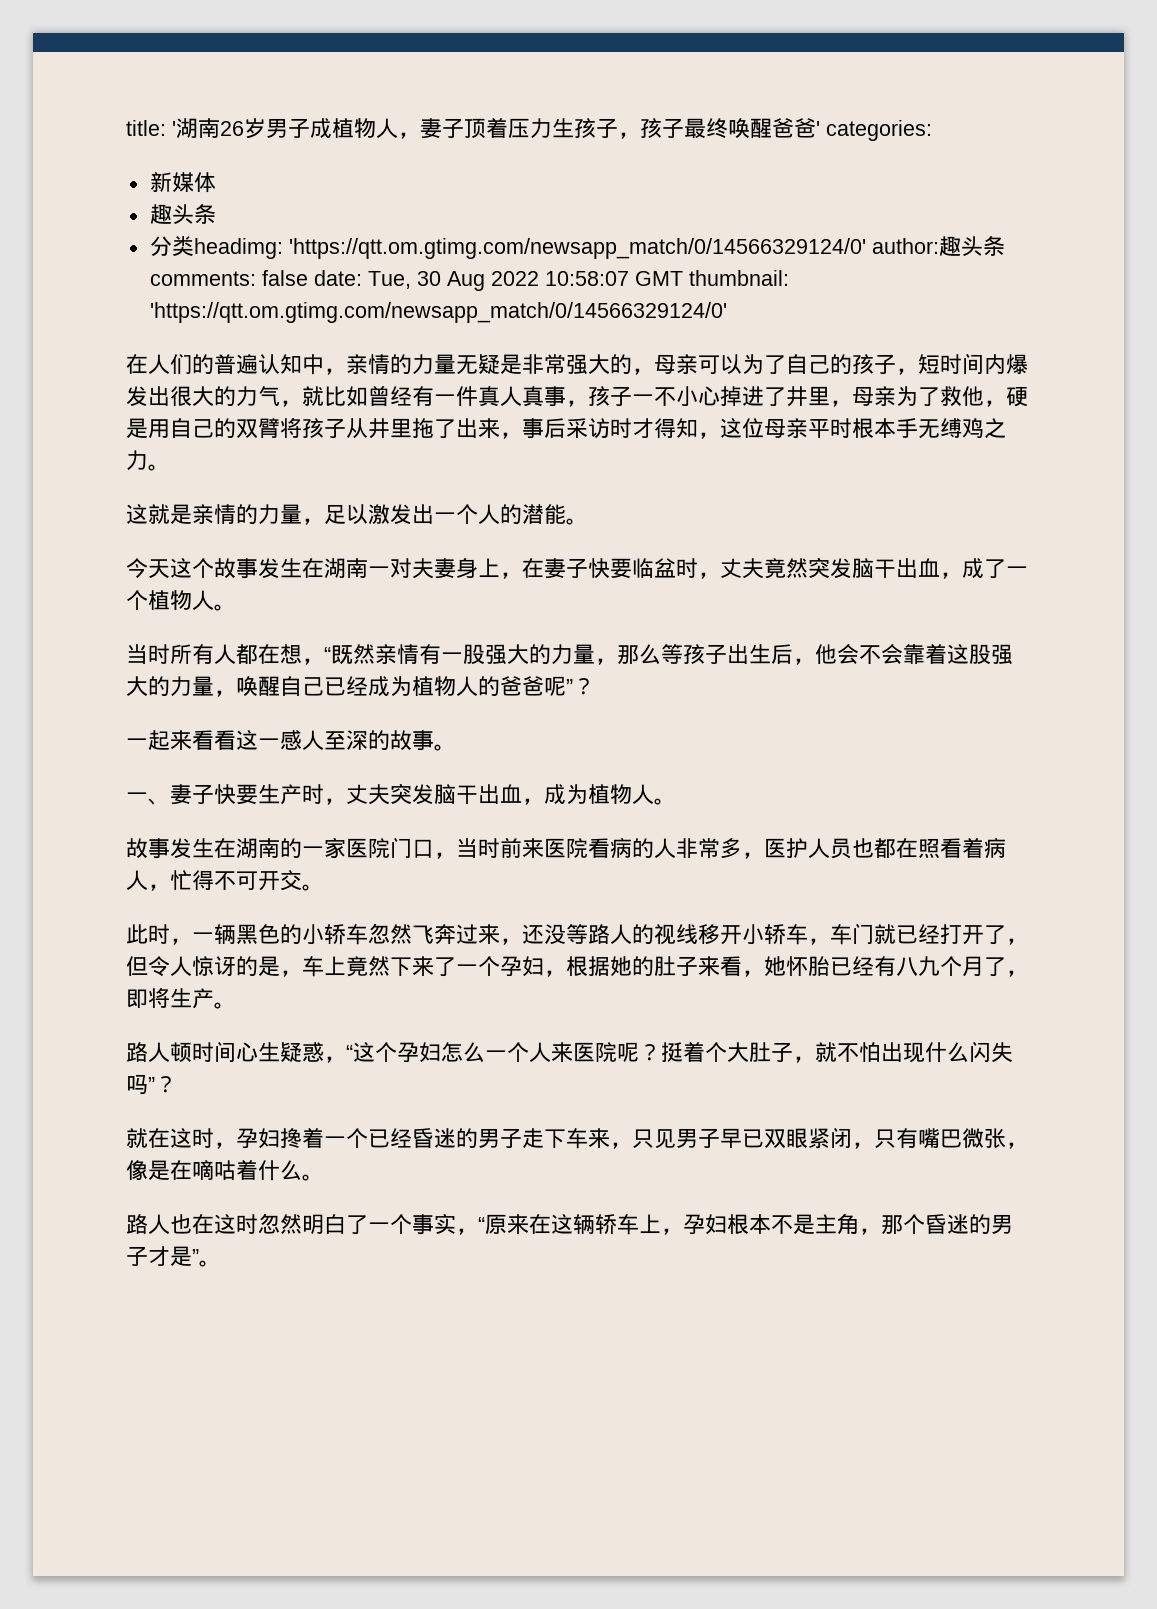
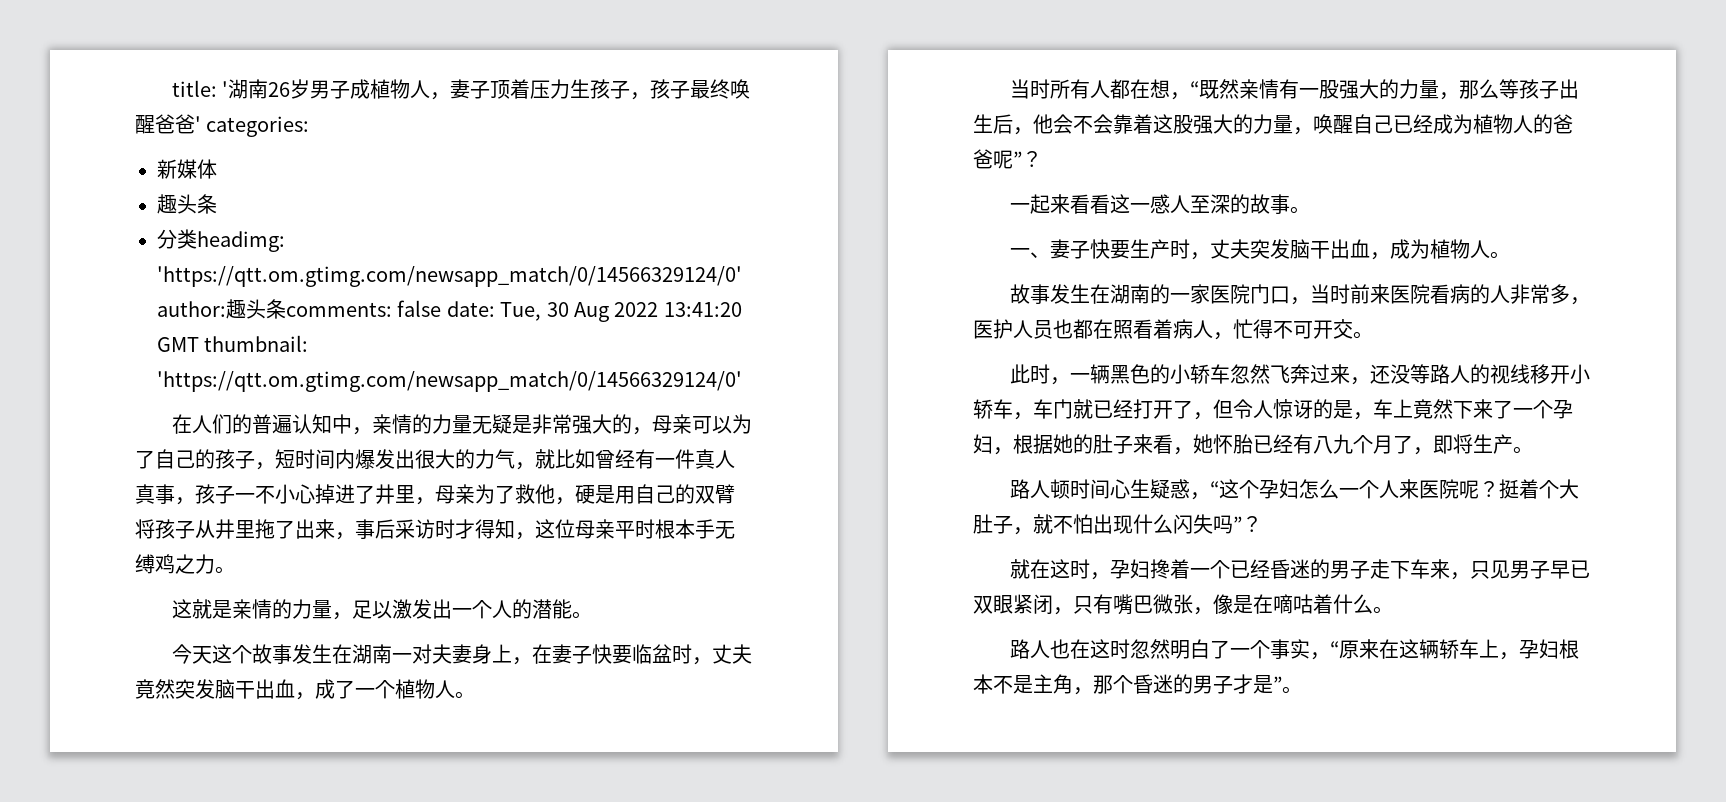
- 分类headimg: 'https://qtt.om.gtimg.com/newsapp_match/0/14566329124/0' author:趣头条comments: false date: Tue, 30 Aug 2022 10:58:07 GMT thumbnail: 'https://qtt.om.gtimg.com/newsapp_match/0/14566329124/0'
+ 分类headimg: 'https://qtt.om.gtimg.com/newsapp_match/0/14566329124/0' author:趣头条comments: false date: Tue, 30 Aug 2022 13:41:20 GMT thumbnail: 'https://qtt.om.gtimg.com/newsapp_match/0/14566329124/0'

